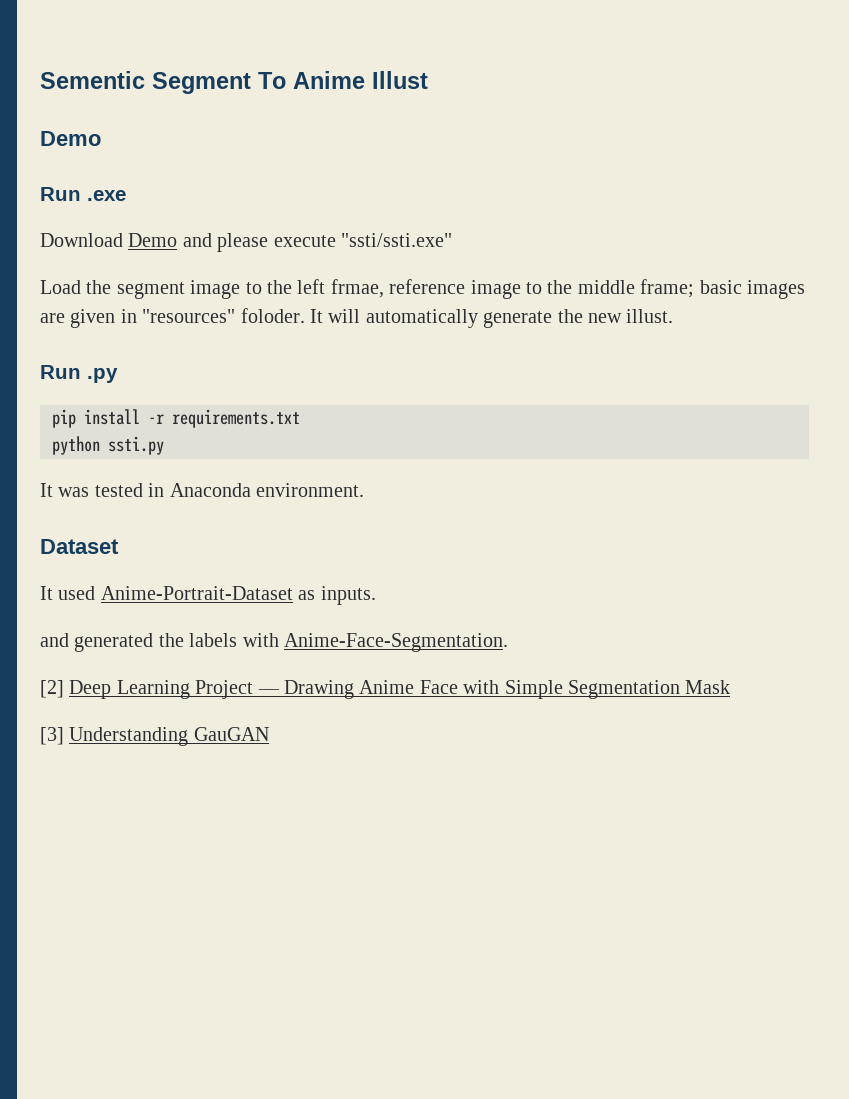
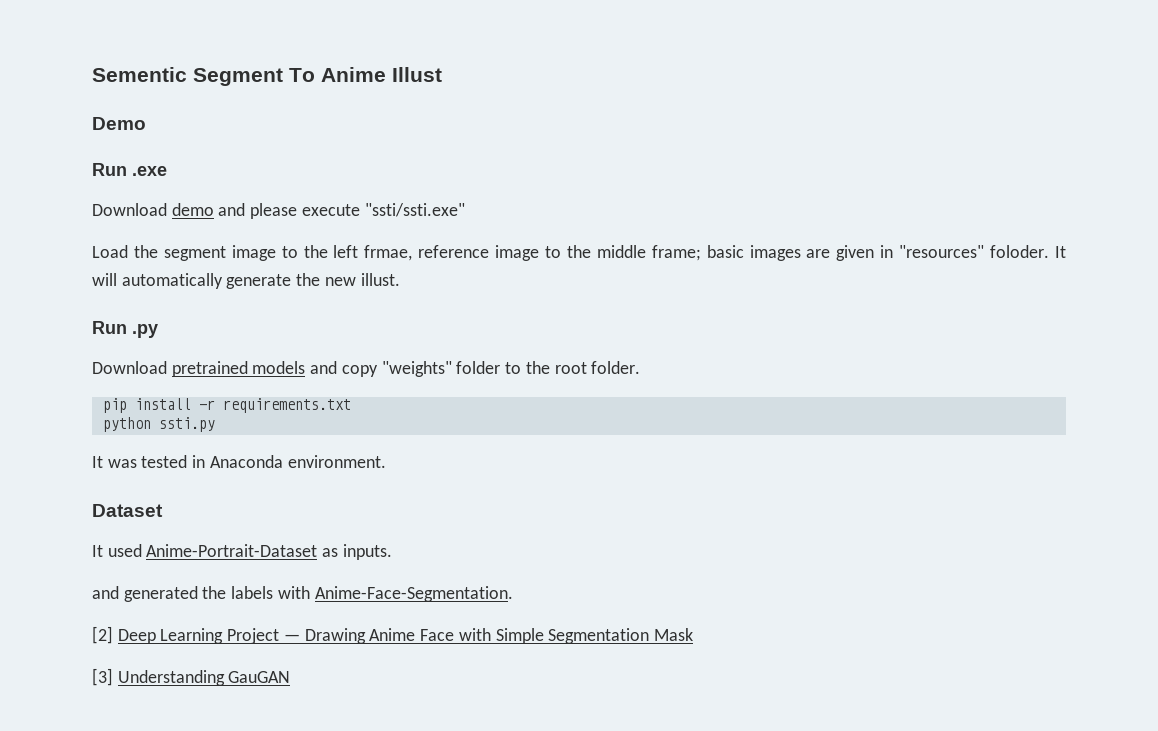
- Download Demo and please execute "ssti/ssti.exe"
+ Download demo and please execute "ssti/ssti.exe"
+ Download pretrained models and copy "weights" folder to the root folder.

